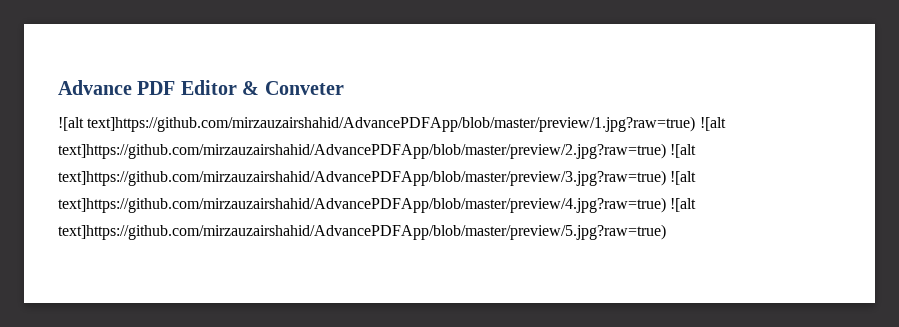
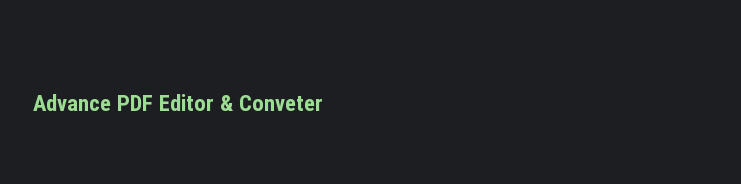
- ![alt text]https://github.com/mirzauzairshahid/AdvancePDFApp/blob/master/preview/1.jpg?raw=true) ![alt text]https://github.com/mirzauzairshahid/AdvancePDFApp/blob/master/preview/2.jpg?raw=true) ![alt text]https://github.com/mirzauzairshahid/AdvancePDFApp/blob/master/preview/3.jpg?raw=true) ![alt text]https://github.com/mirzauzairshahid/AdvancePDFApp/blob/master/preview/4.jpg?raw=true) ![alt text]https://github.com/mirzauzairshahid/AdvancePDFApp/blob/master/preview/5.jpg?raw=true)

